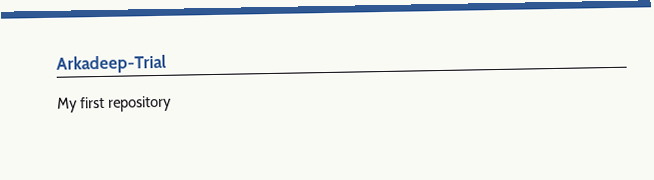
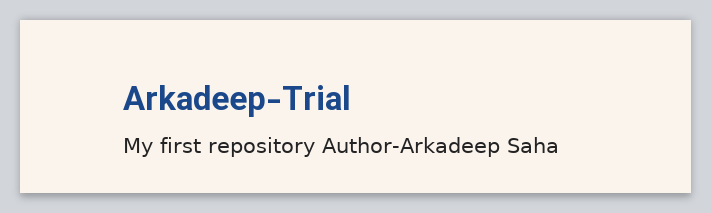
- My first repository
+ My first repository Author-Arkadeep Saha

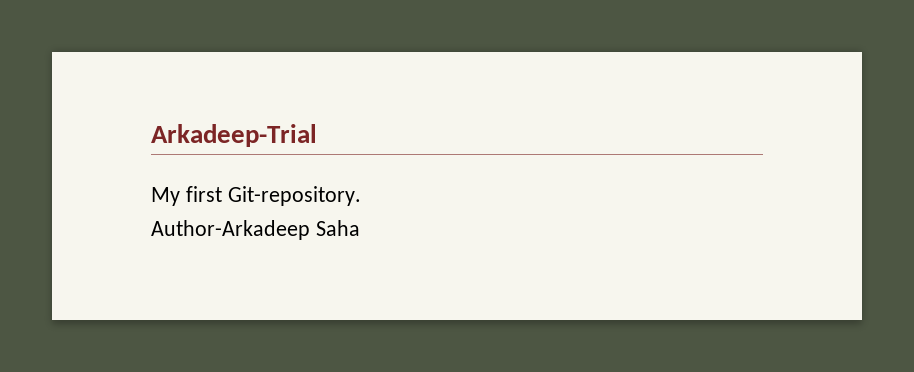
- My first repository Author-Arkadeep Saha
+ My first Git-repository.
+ Author-Arkadeep Saha

